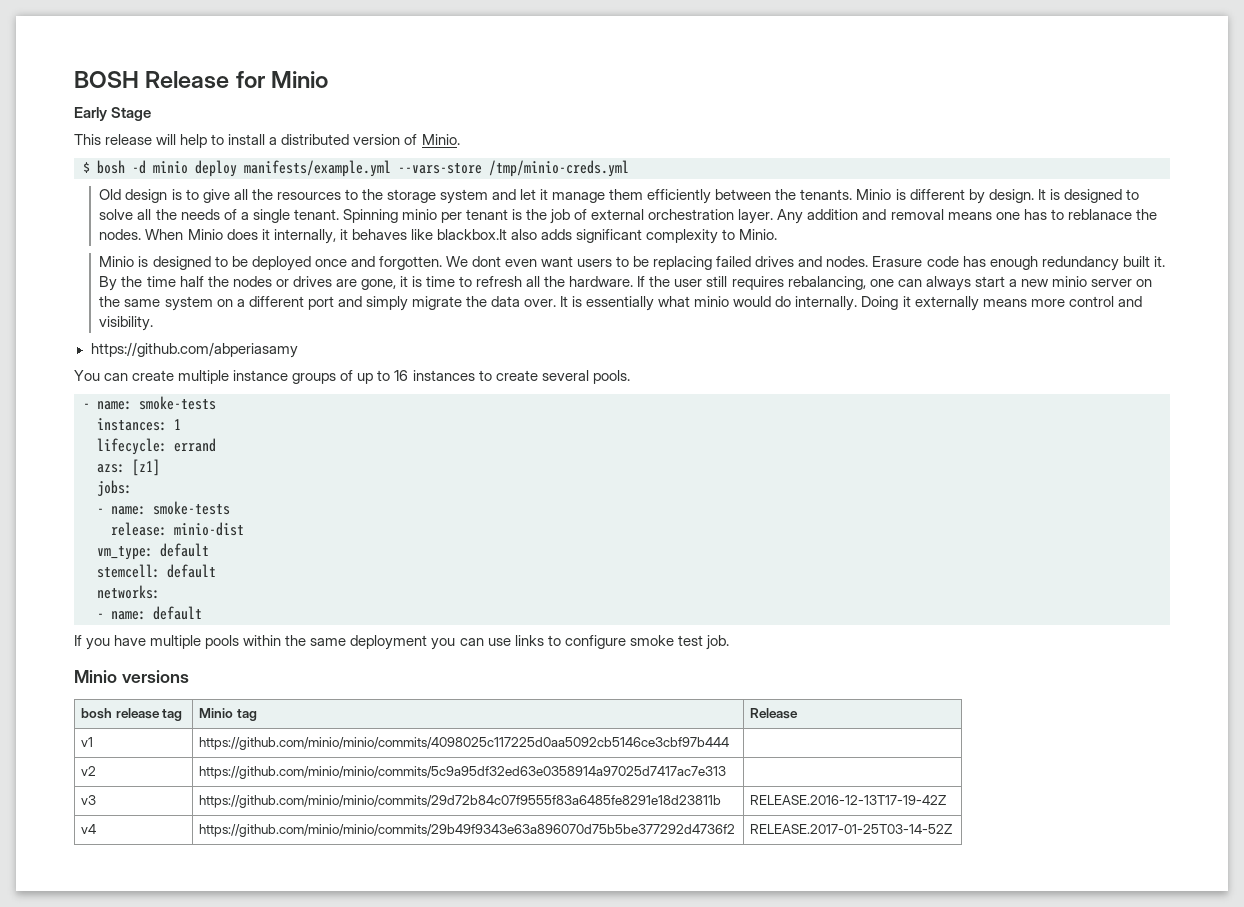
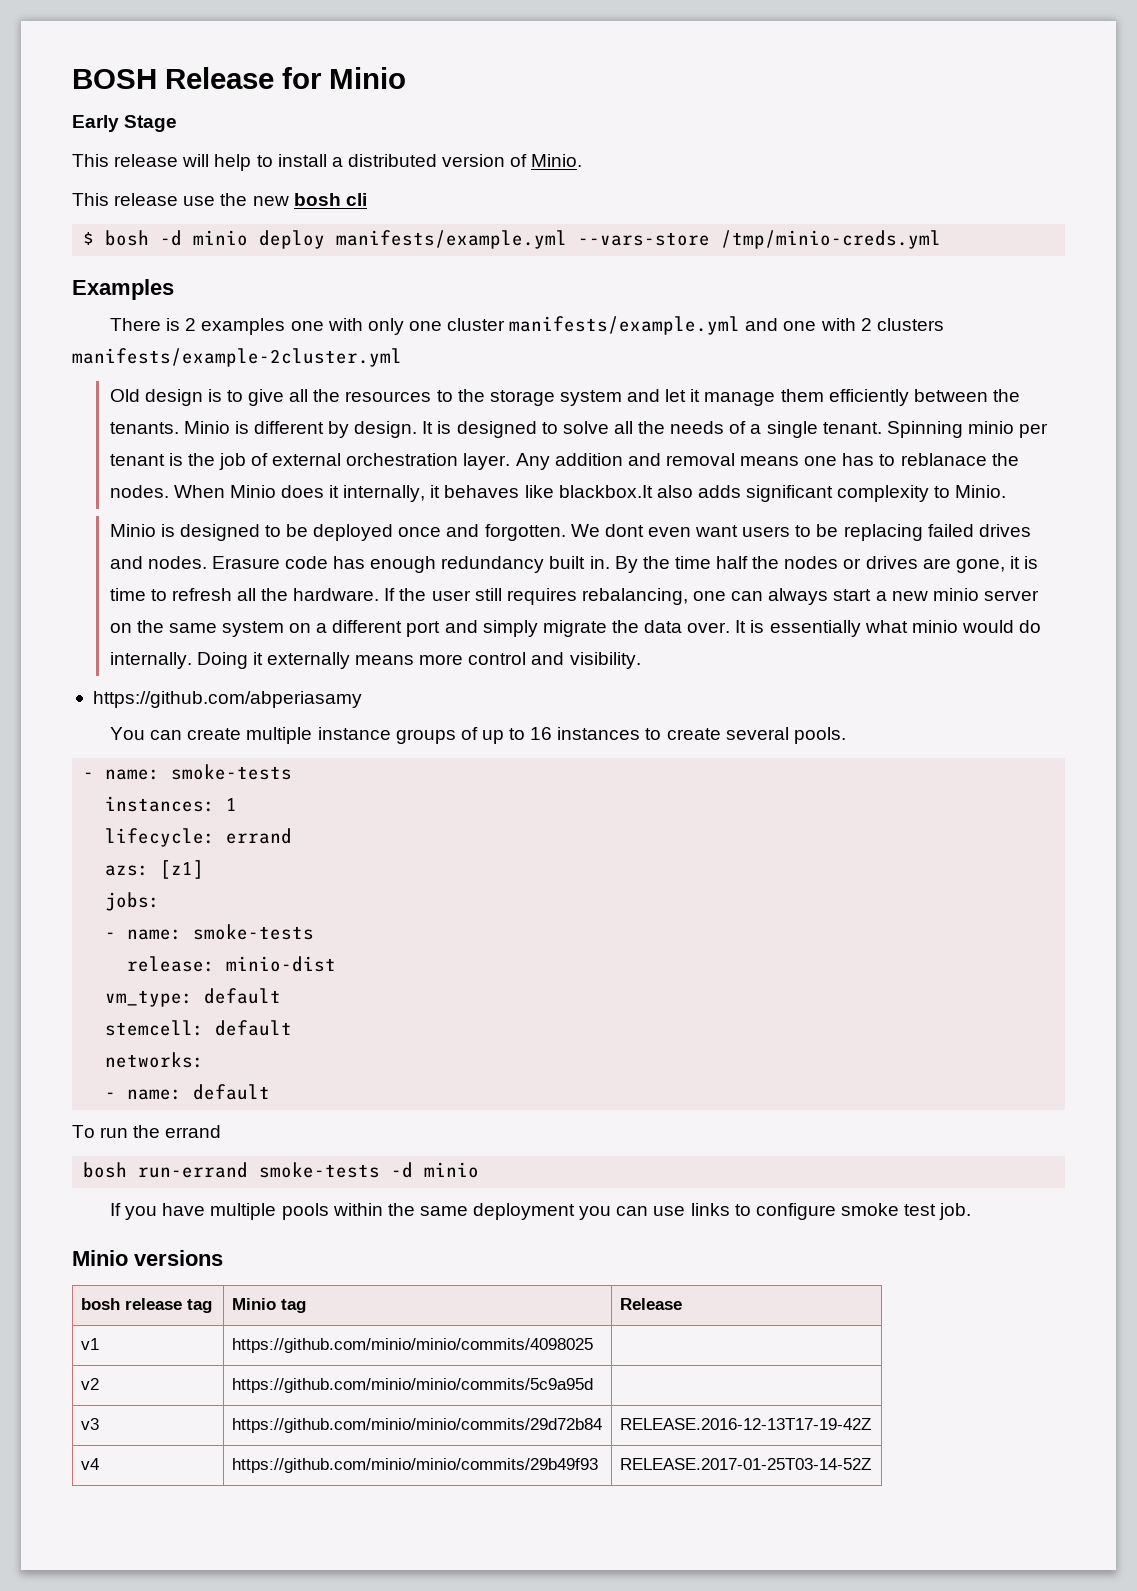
+ This release use the new bosh cli
+ Examples
+ There is 2 examples one with only one cluster manifests/example.yml and one with 2 clusters manifests/example-2cluster.yml
- Erasure code has enough redundancy built it.
+ Erasure code has enough redundancy built in.
+ To run the errand
+ bosh run-errand smoke-tests -d minio
- v1 | https://github.com/minio/minio/commits/4098025c117225d0aa5092cb5146ce3cbf97b444 |
+ v1 | https://github.com/minio/minio/commits/4098025 |
- v2 | https://github.com/minio/minio/commits/5c9a95df32ed63e0358914a97025d7417ac7e313 |
+ v2 | https://github.com/minio/minio/commits/5c9a95d |
- v3 | https://github.com/minio/minio/commits/29d72b84c07f9555f83a6485fe8291e18d23811b | RELEASE.2016-12-13T17-19-42Z
+ v3 | https://github.com/minio/minio/commits/29d72b84 | RELEASE.2016-12-13T17-19-42Z
- v4 | https://github.com/minio/minio/commits/29b49f9343e63a896070d75b5be377292d4736f2 | RELEASE.2017-01-25T03-14-52Z
+ v4 | https://github.com/minio/minio/commits/29b49f93 | RELEASE.2017-01-25T03-14-52Z

